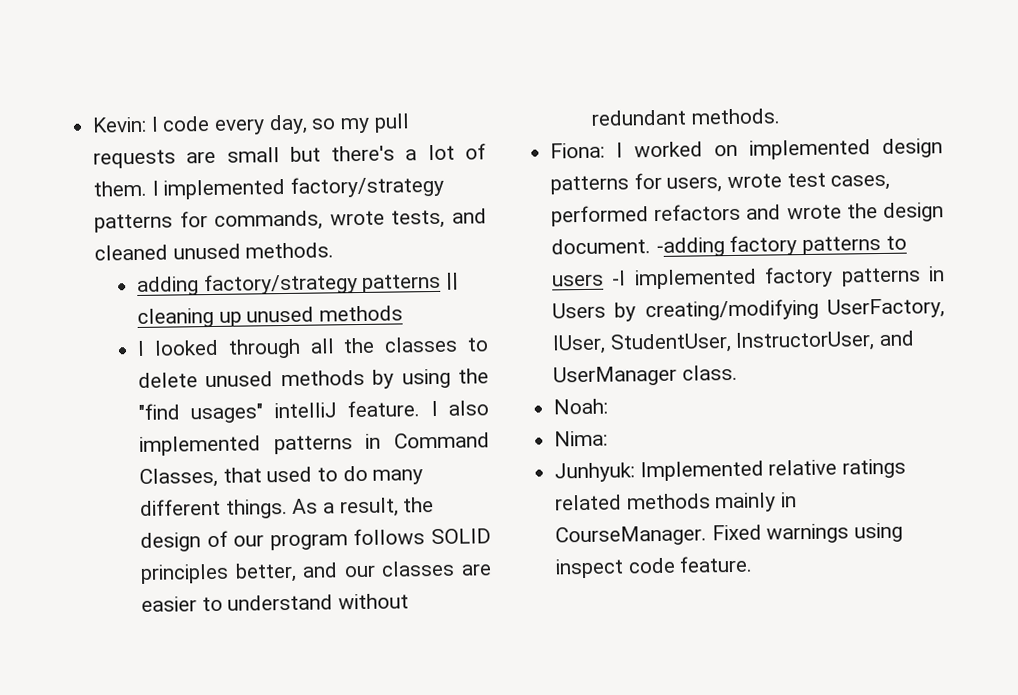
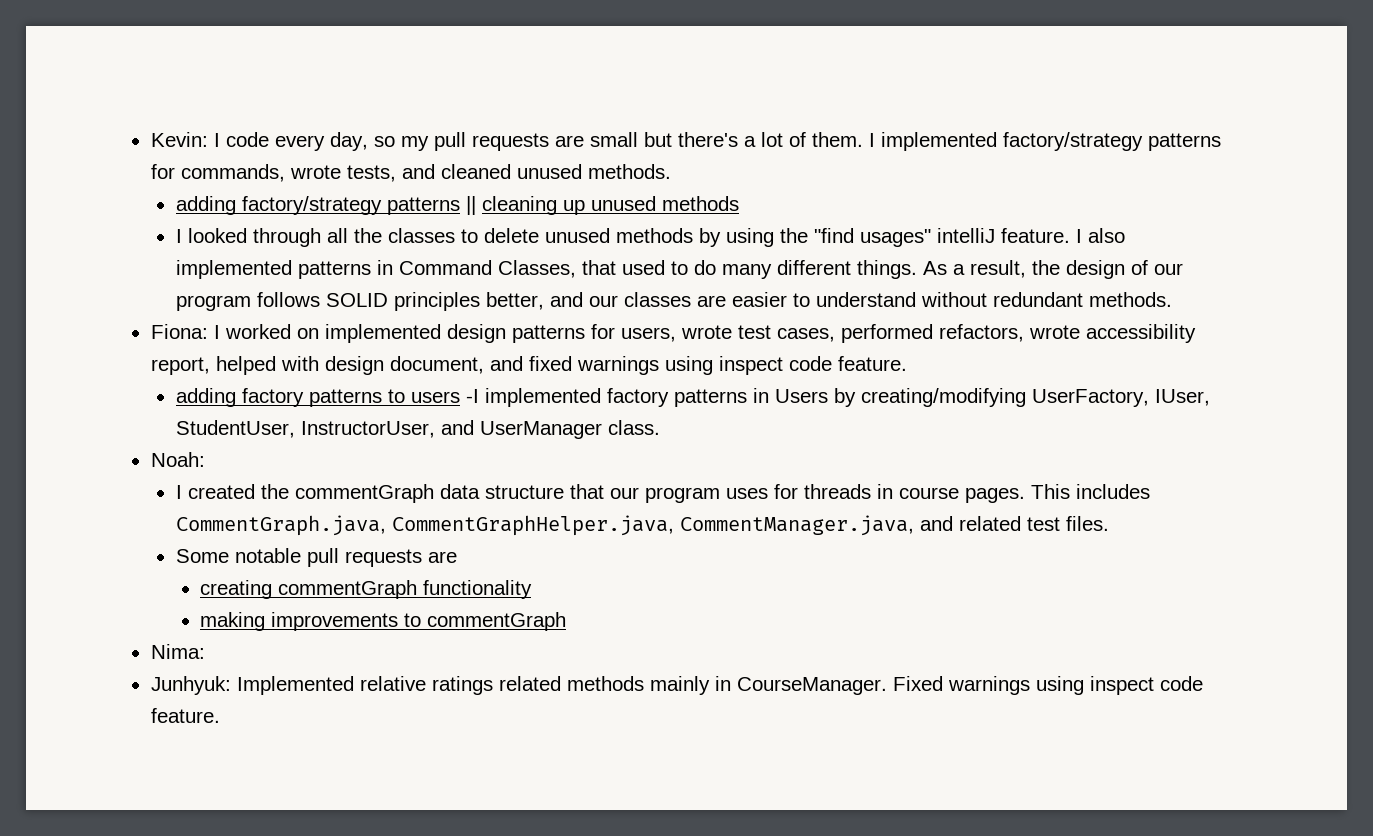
- Fiona: I worked on implemented design patterns for users, wrote test cases, performed refactors and wrote the design document. -adding factory patterns to users -I implemented factory patterns in Users by creating/modifying UserFactory, IUser, StudentUser, InstructorUser, and UserManager class.
+ Fiona: I worked on implemented design patterns for users, wrote test cases, performed refactors, wrote accessibility report, helped with design document, and fixed warnings using inspect code feature.
+ adding factory patterns to users -I implemented factory patterns in Users by creating/modifying UserFactory, IUser, StudentUser, InstructorUser, and UserManager class.
+ I created the commentGraph data structure that our program uses for threads in course pages. This includes CommentGraph.java, CommentGraphHelper.java, CommentManager.java, and related test files.
+ Some notable pull requests are
+ creating commentGraph functionality
+ making improvements to commentGraph

